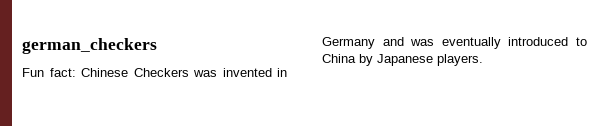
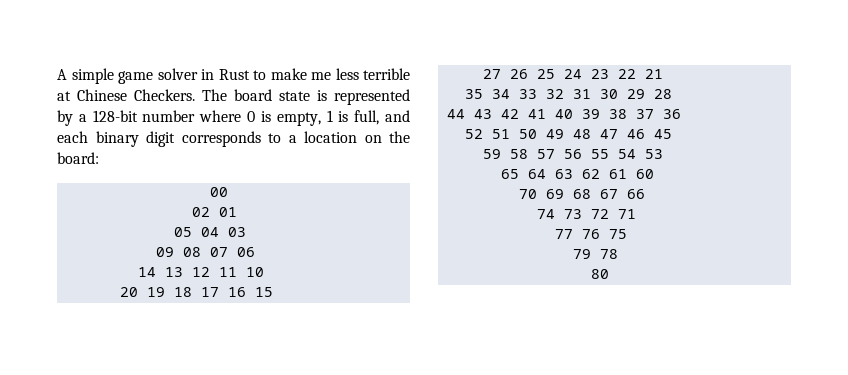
- german_checkers
- Fun fact: Chinese Checkers was invented in Germany and was eventually introduced to China by Japanese players.
+ A simple game solver in Rust to make me less terrible at Chinese Checkers. The board state is represented by a 128-bit number where 0 is empty, 1 is full, and each binary digit corresponds to a location on the board:
+ 00
+ 02 01
+ 05 04 03
+ 09 08 07 06
+ 14 13 12 11 10
+ 20 19 18 17 16 15
+ 27 26 25 24 23 22 21
+ 35 34 33 32 31 30 29 28
+ 44 43 42 41 40 39 38 37 36
+ 52 51 50 49 48 47 46 45
+ 59 58 57 56 55 54 53
+ 65 64 63 62 61 60
+ 70 69 68 67 66
+ 74 73 72 71
+ 77 76 75
+ 79 78
+ 80

